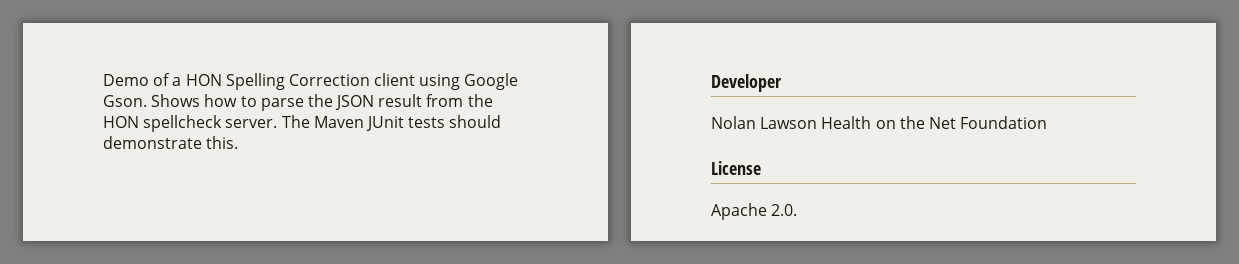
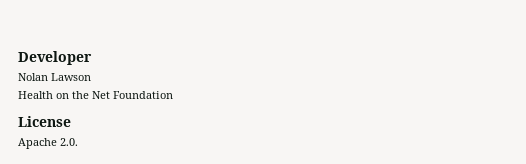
- Demo of a HON Spelling Correction client using Google Gson. Shows how to parse the JSON result from the HON spellcheck server. The Maven JUnit tests should demonstrate this.
- Nolan Lawson Health on the Net Foundation
+ Nolan Lawson
+ Health on the Net Foundation

